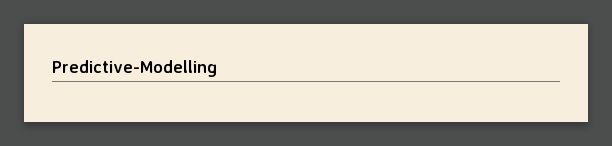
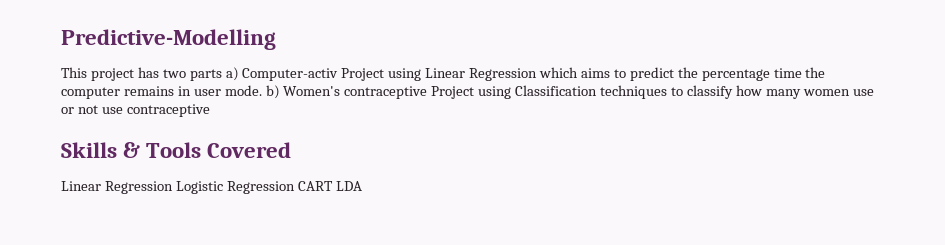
+ This project has two parts a) Computer-activ Project using Linear Regression which aims to predict the percentage time the computer remains in user mode. b) Women's contraceptive Project using Classification techniques to classify how many women use or not use contraceptive
+ Skills & Tools Covered
+ Linear Regression Logistic Regression CART LDA

